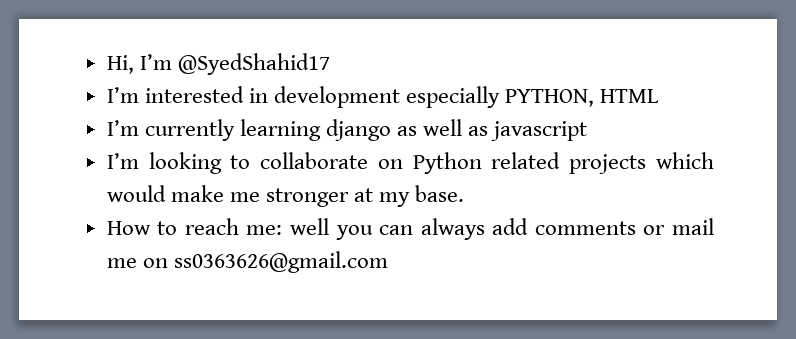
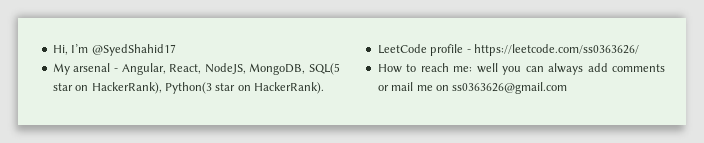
- I’m interested in development especially PYTHON, HTML
- I’m currently learning django as well as javascript
- I’m looking to collaborate on Python related projects which would make me stronger at my base.
+ My arsenal - Angular, React, NodeJS, MongoDB, SQL(5 star on HackerRank), Python(3 star on HackerRank).
+ LeetCode profile - https://leetcode.com/ss0363626/

